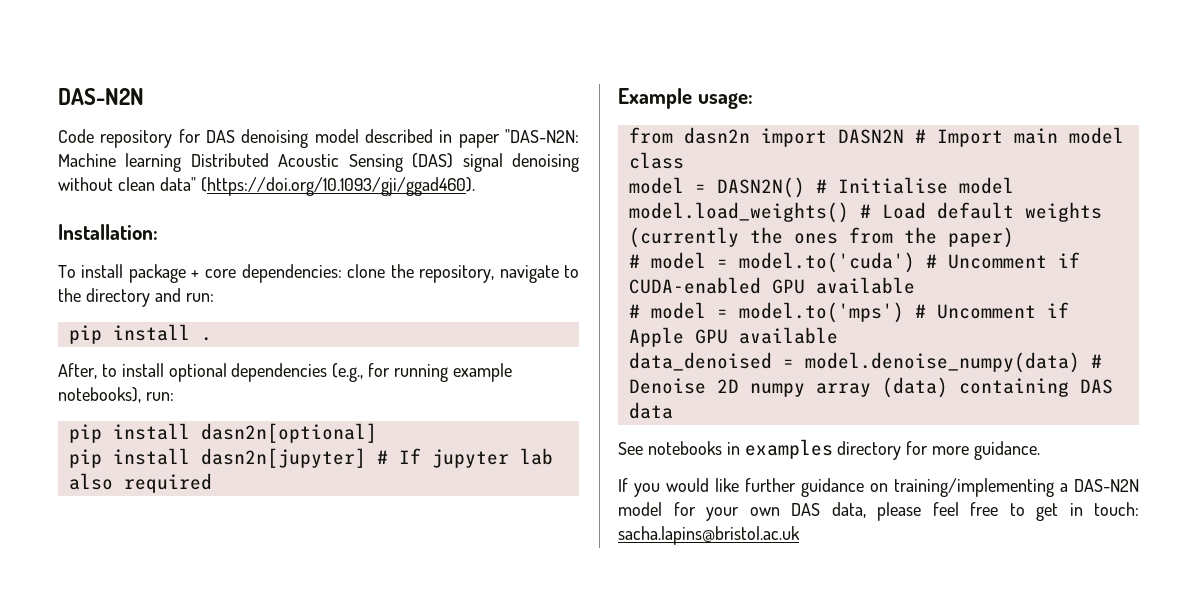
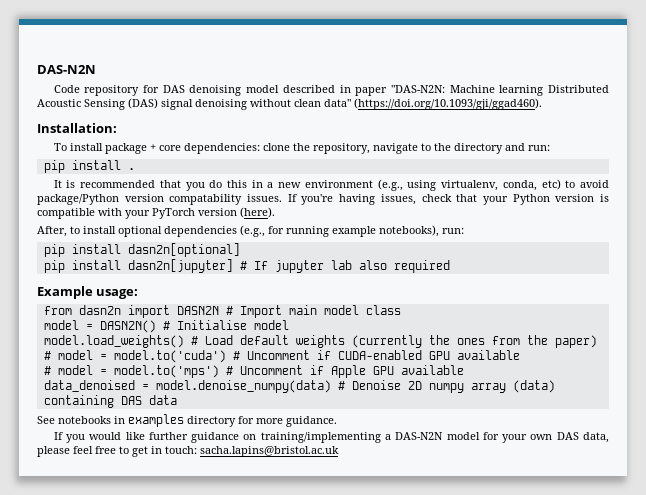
+ It is recommended that you do this in a new environment (e.g., using virtualenv, conda, etc) to avoid package/Python version compatability issues. If you're having issues, check that your Python version is compatible with your PyTorch version (here).

